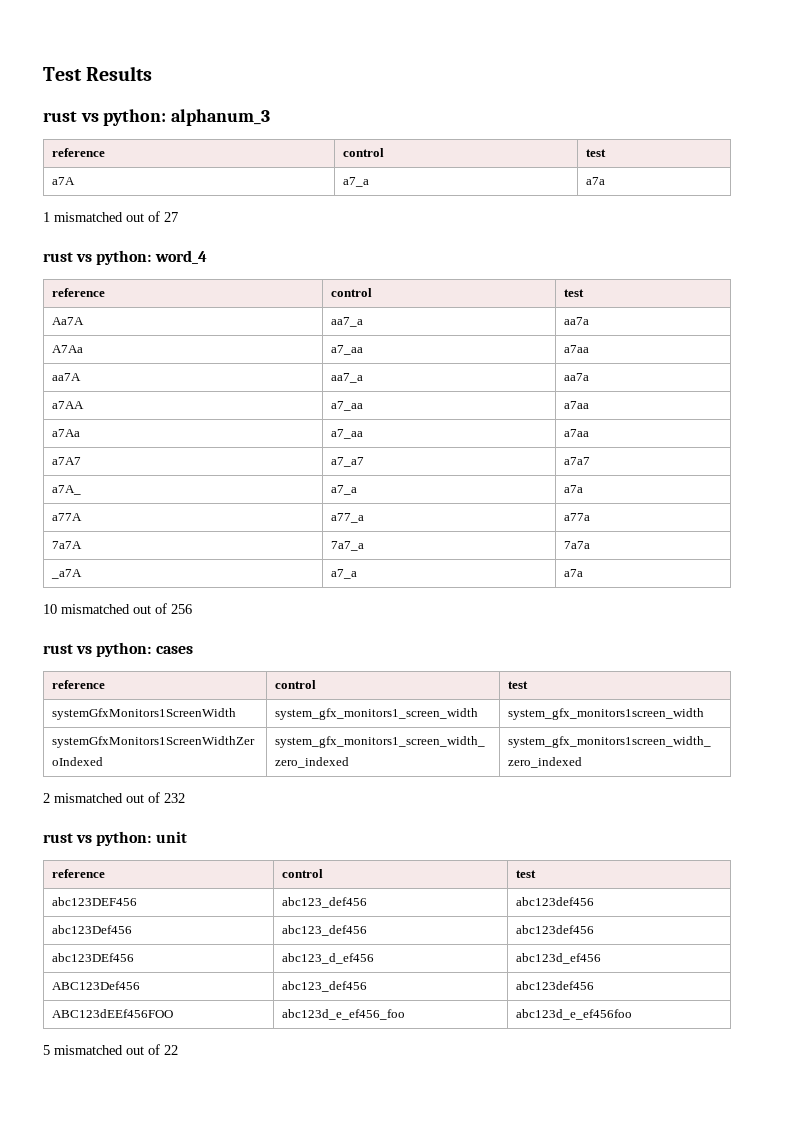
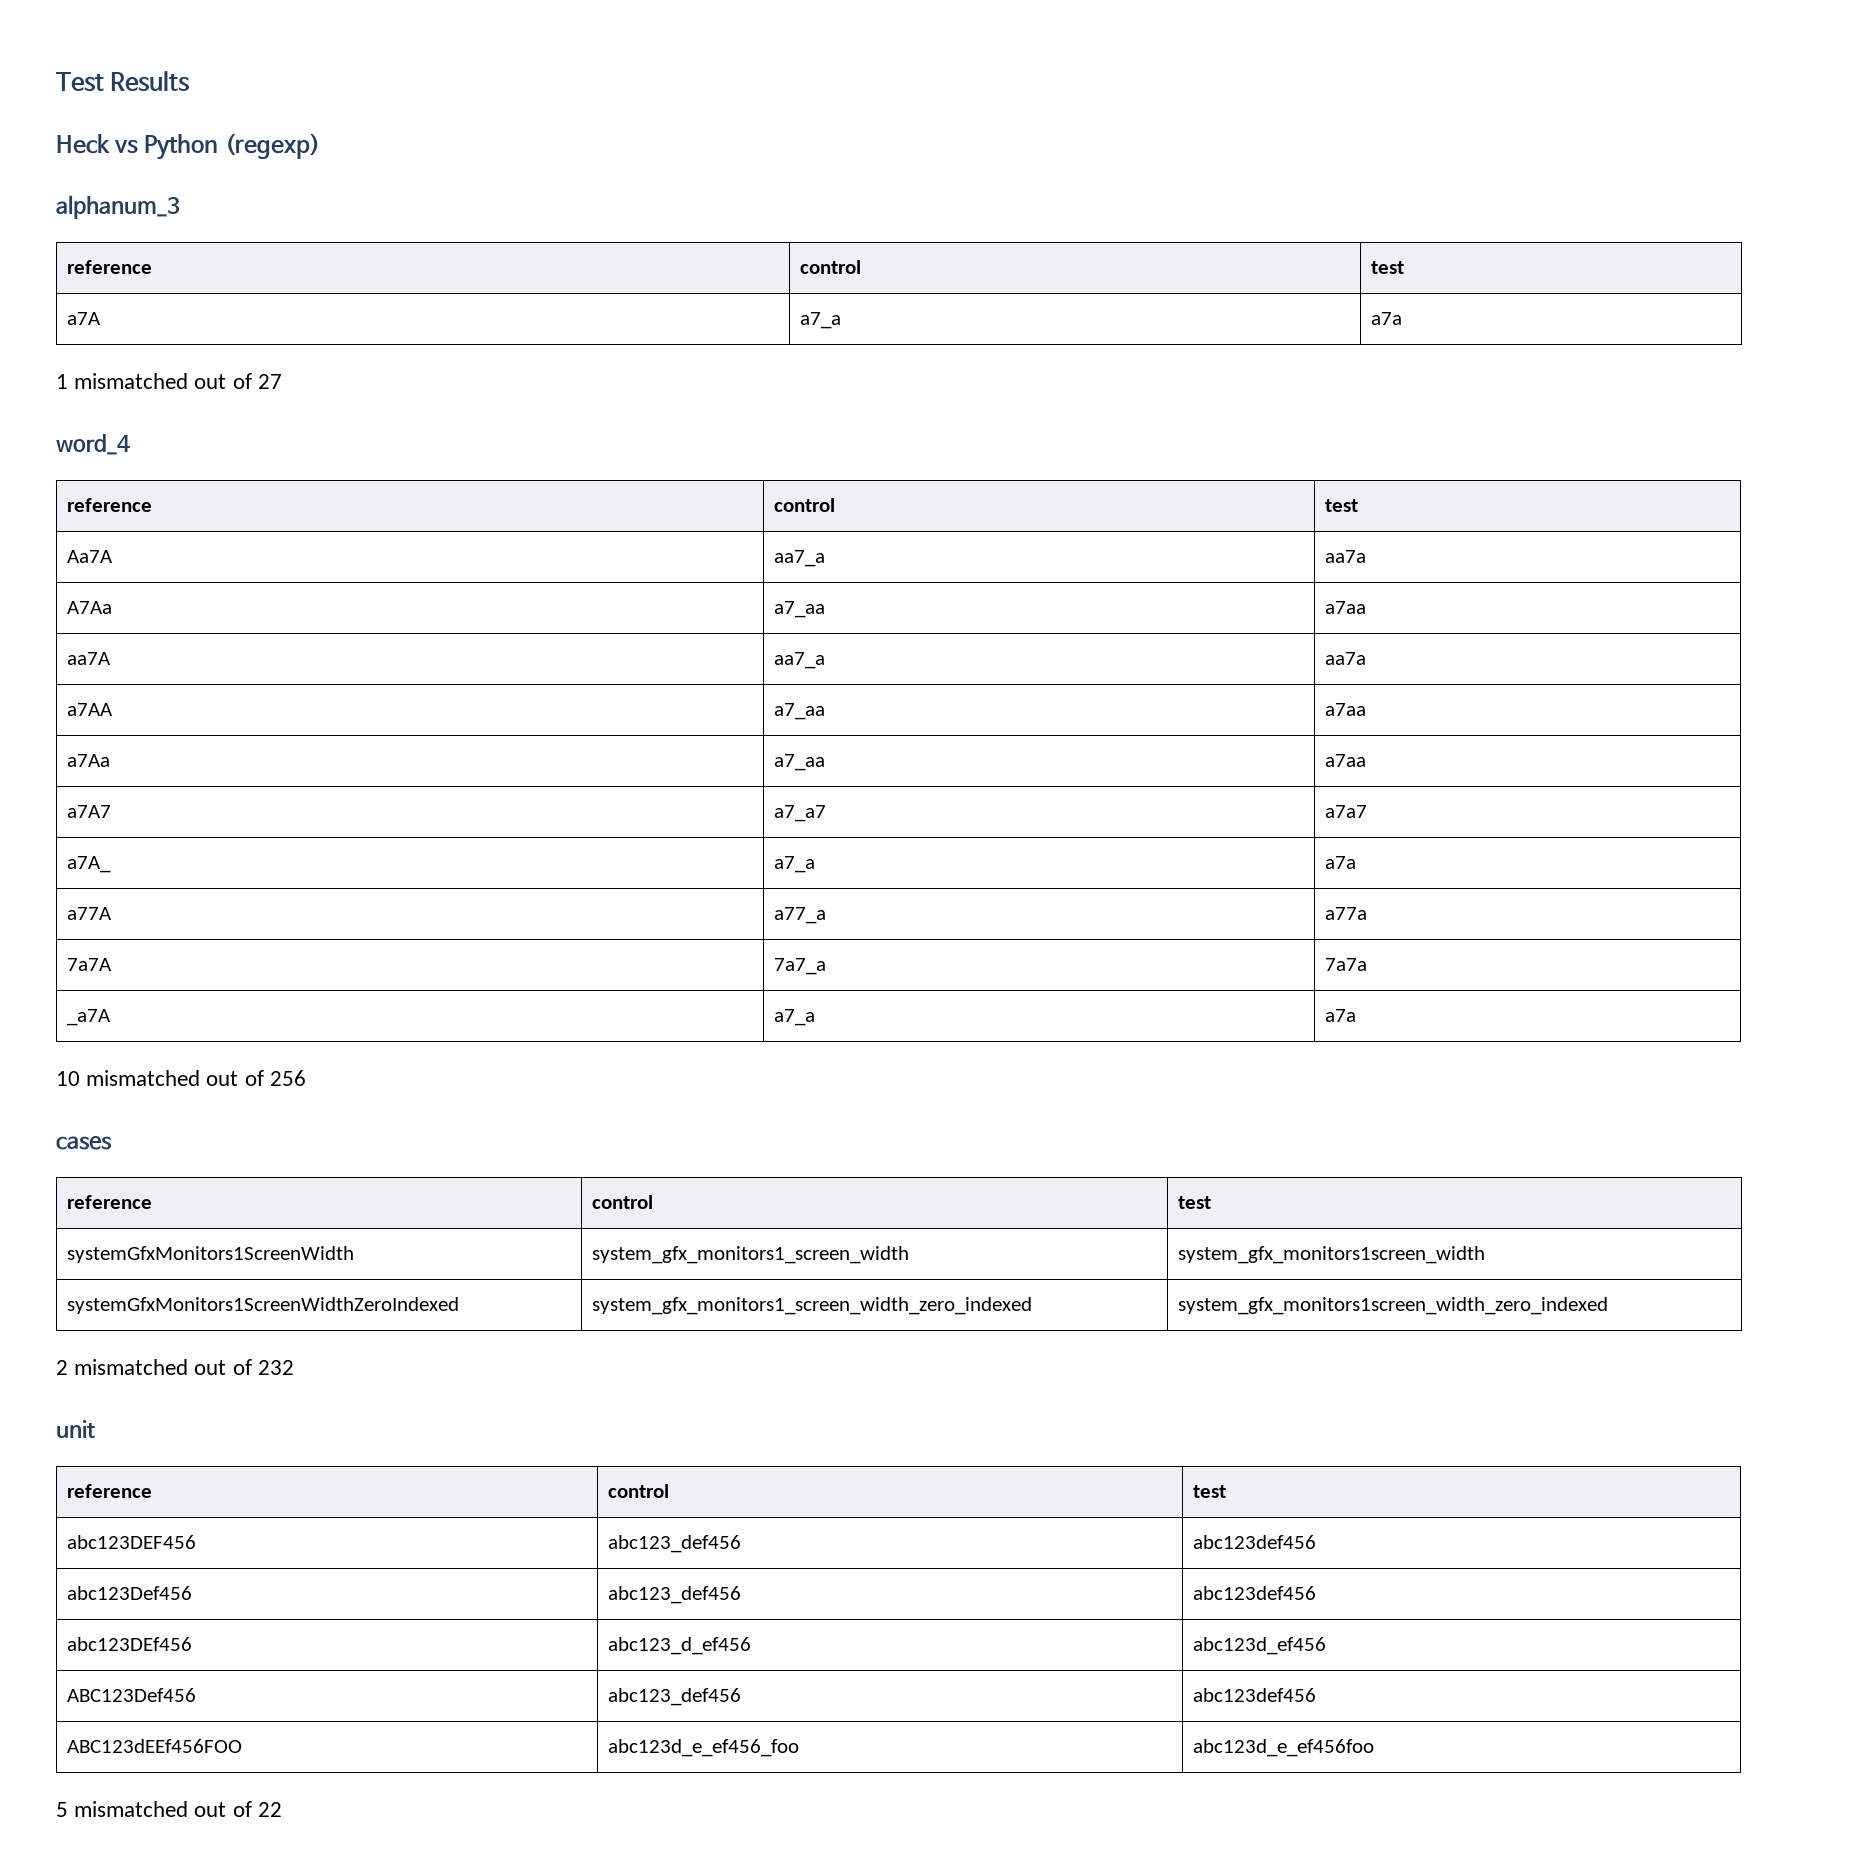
- rust vs python: alphanum_3
+ Heck vs Python (regexp)
+ alphanum_3
- rust vs python: word_4
+ word_4
- rust vs python: cases
+ cases
- rust vs python: unit
+ unit

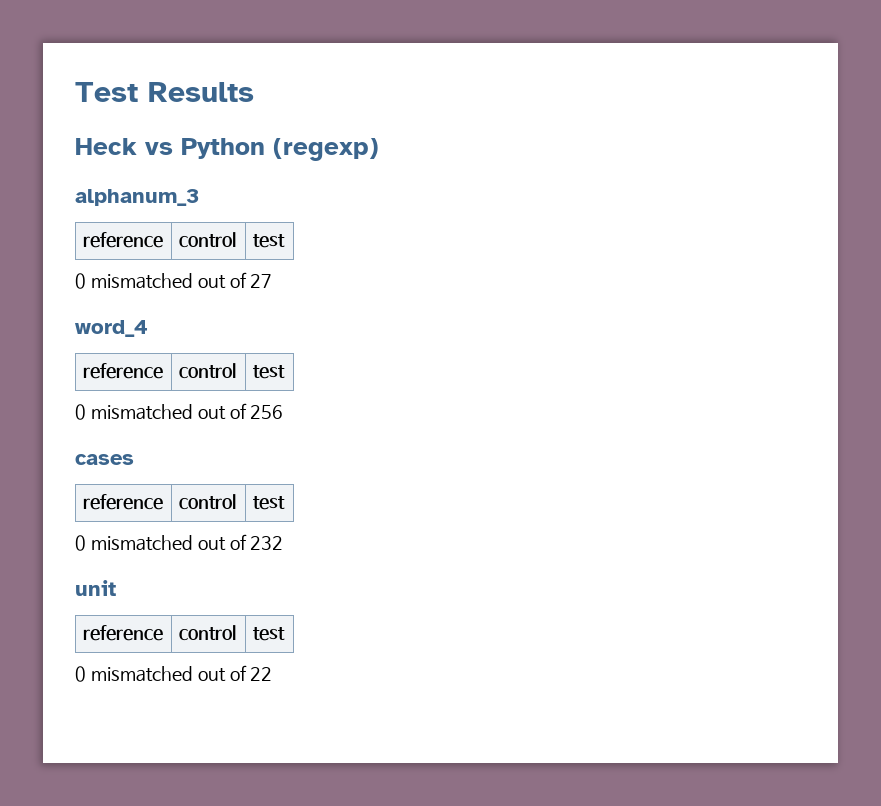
- a7A | a7_a | a7a
- 1 mismatched out of 27
+ 0 mismatched out of 27
- Aa7A | aa7_a | aa7a
- A7Aa | a7_aa | a7aa
- aa7A | aa7_a | aa7a
- a7AA | a7_aa | a7aa
- a7Aa | a7_aa | a7aa
- a7A7 | a7_a7 | a7a7
- a7A_ | a7_a | a7a
- a77A | a77_a | a77a
- 7a7A | 7a7_a | 7a7a
- _a7A | a7_a | a7a
- 10 mismatched out of 256
+ 0 mismatched out of 256
- systemGfxMonitors1ScreenWidth | system_gfx_monitors1_screen_width | system_gfx_monitors1screen_width
- systemGfxMonitors1ScreenWidthZeroIndexed | system_gfx_monitors1_screen_width_zero_indexed | system_gfx_monitors1screen_width_zero_indexed
- 2 mismatched out of 232
+ 0 mismatched out of 232
- abc123DEF456 | abc123_def456 | abc123def456
- abc123Def456 | abc123_def456 | abc123def456
- abc123DEf456 | abc123_d_ef456 | abc123d_ef456
- ABC123Def456 | abc123_def456 | abc123def456
- ABC123dEEf456FOO | abc123d_e_ef456_foo | abc123d_e_ef456foo
- 5 mismatched out of 22
+ 0 mismatched out of 22

